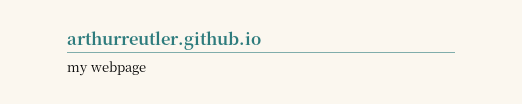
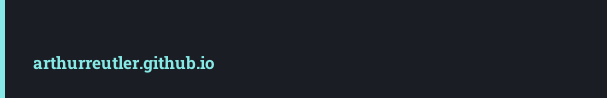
- my webpage

